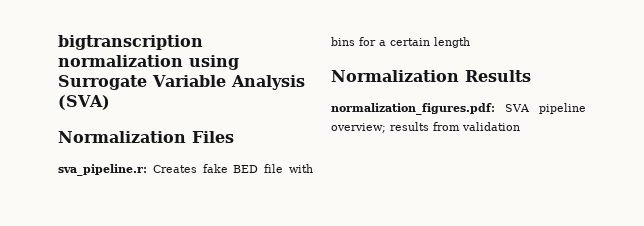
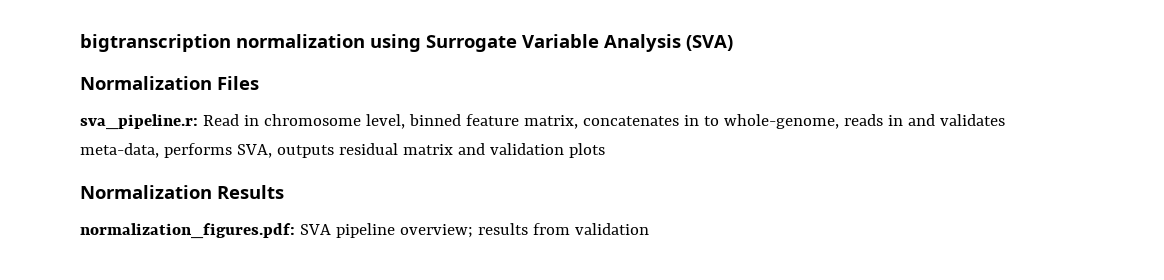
- sva_pipeline.r: Creates fake BED file with bins for a certain length
+ sva_pipeline.r: Read in chromosome level, binned feature matrix, concatenates in to whole-genome, reads in and validates meta-data, performs SVA, outputs residual matrix and validation plots

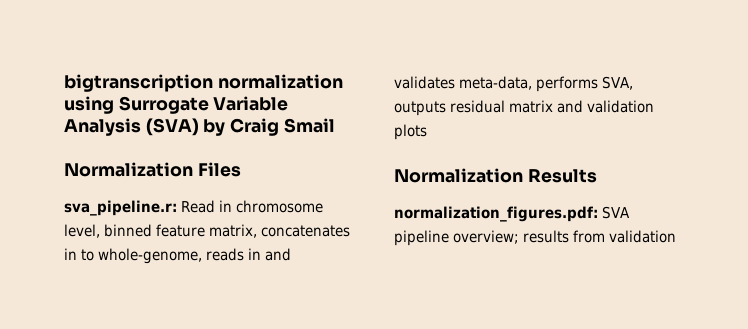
- bigtranscription normalization using Surrogate Variable Analysis (SVA)
+ bigtranscription normalization using Surrogate Variable Analysis (SVA) by Craig Smail

